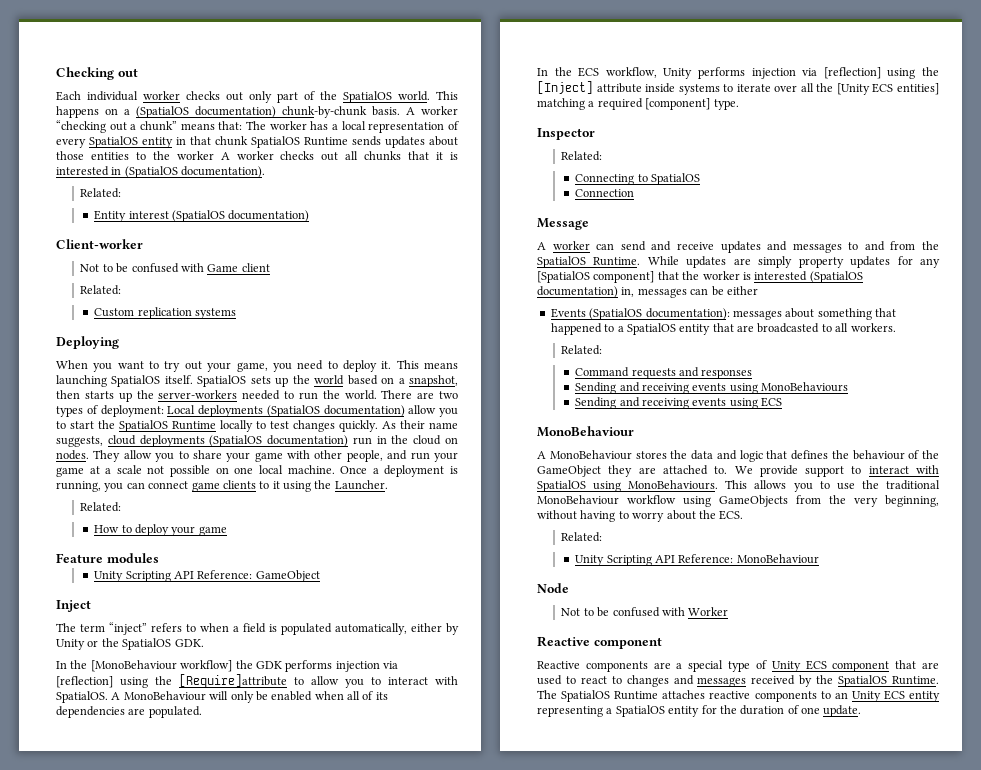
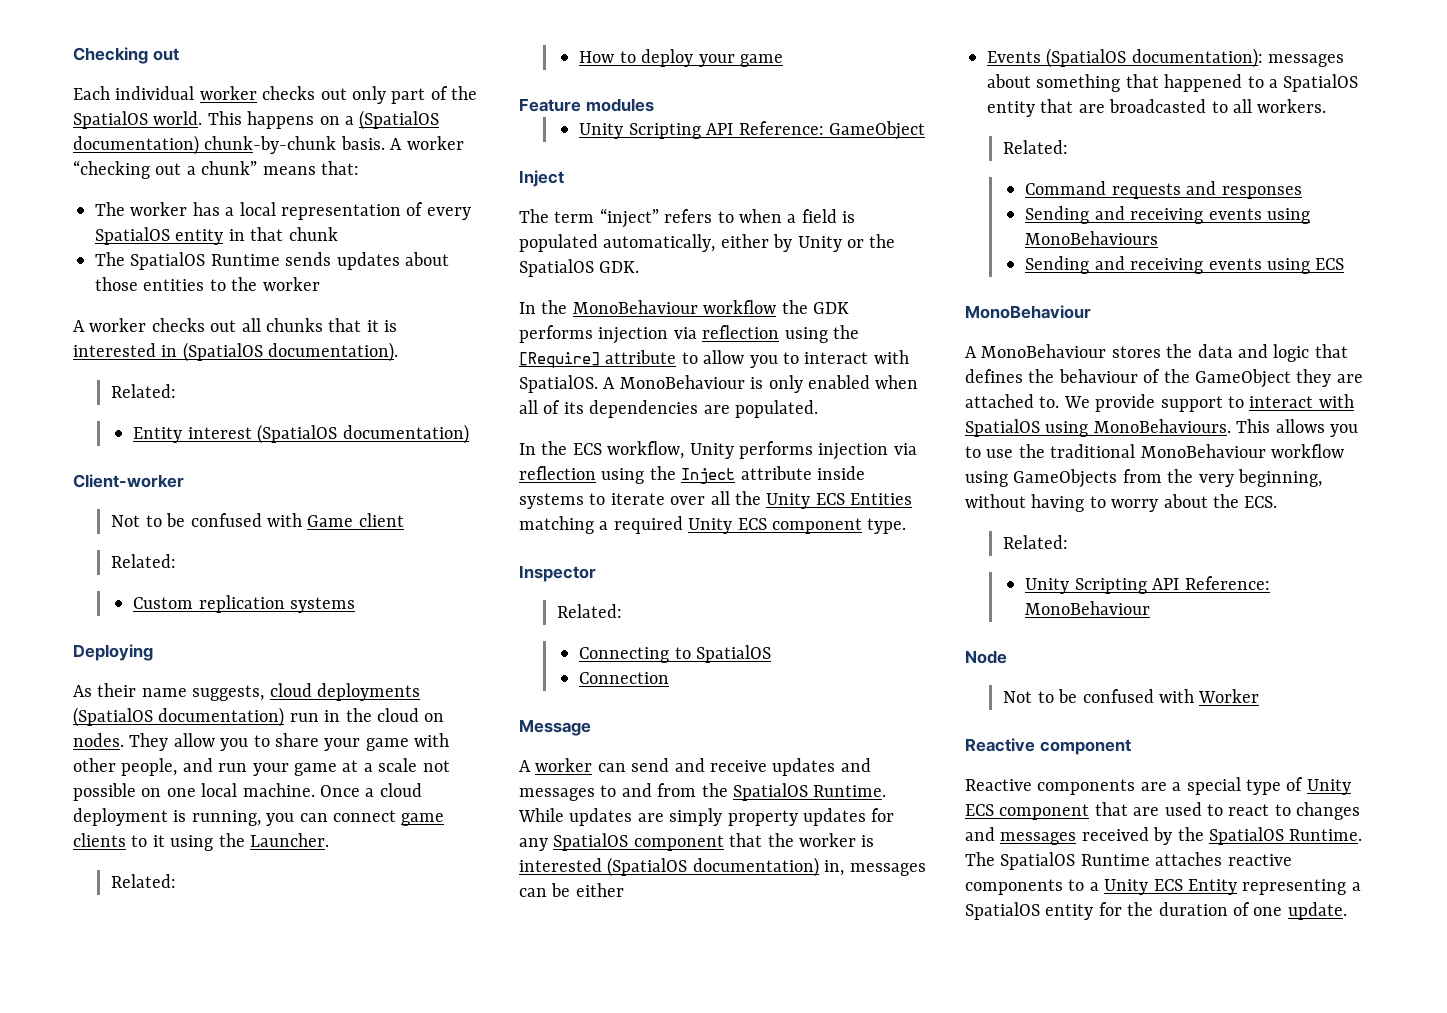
- A worker “checking out a chunk” means that: The worker has a local representation of every SpatialOS entity in that chunk SpatialOS Runtime sends updates about those entities to the worker A worker checks out all chunks that it is interested in (SpatialOS documentation).
+ A worker “checking out a chunk” means that:
+ The worker has a local representation of every SpatialOS entity in that chunk
+ The SpatialOS Runtime sends updates about those entities to the worker
+ A worker checks out all chunks that it is interested in (SpatialOS documentation).
- When you want to try out your game, you need to deploy it. This means launching SpatialOS itself. SpatialOS sets up the world based on a snapshot, then starts up the server-workers needed to run the world. There are two types of deployment: Local deployments (SpatialOS documentation) allow you to start the SpatialOS Runtime locally to test changes quickly.
- Once a deployment is running, you can connect game clients to it using the Launcher.
+ Once a cloud deployment is running, you can connect game clients to it using the Launcher.
- In the [MonoBehaviour workflow] the GDK performs injection via [reflection] using the [Require]attribute to allow you to interact with SpatialOS.
+ In the MonoBehaviour workflow the GDK performs injection via reflection using the [Require] attribute to allow you to interact with SpatialOS.
- A MonoBehaviour will only be enabled when all of its dependencies are populated.
+ A MonoBehaviour is only enabled when all of its dependencies are populated.
- In the ECS workflow, Unity performs injection via [reflection] using the [Inject] attribute inside systems to iterate over all the [Unity ECS entities] matching a required [component] type.
+ In the ECS workflow, Unity performs injection via reflection using the Inject attribute inside systems to iterate over all the Unity ECS Entities matching a required Unity ECS component type.
- While updates are simply property updates for any [SpatialOS component] that the worker is interested (SpatialOS documentation) in, messages can be either
+ While updates are simply property updates for any SpatialOS component that the worker is interested (SpatialOS documentation) in, messages can be either
- The SpatialOS Runtime attaches reactive components to an Unity ECS entity representing a SpatialOS entity for the duration of one update.
+ The SpatialOS Runtime attaches reactive components to a Unity ECS Entity representing a SpatialOS entity for the duration of one update.

